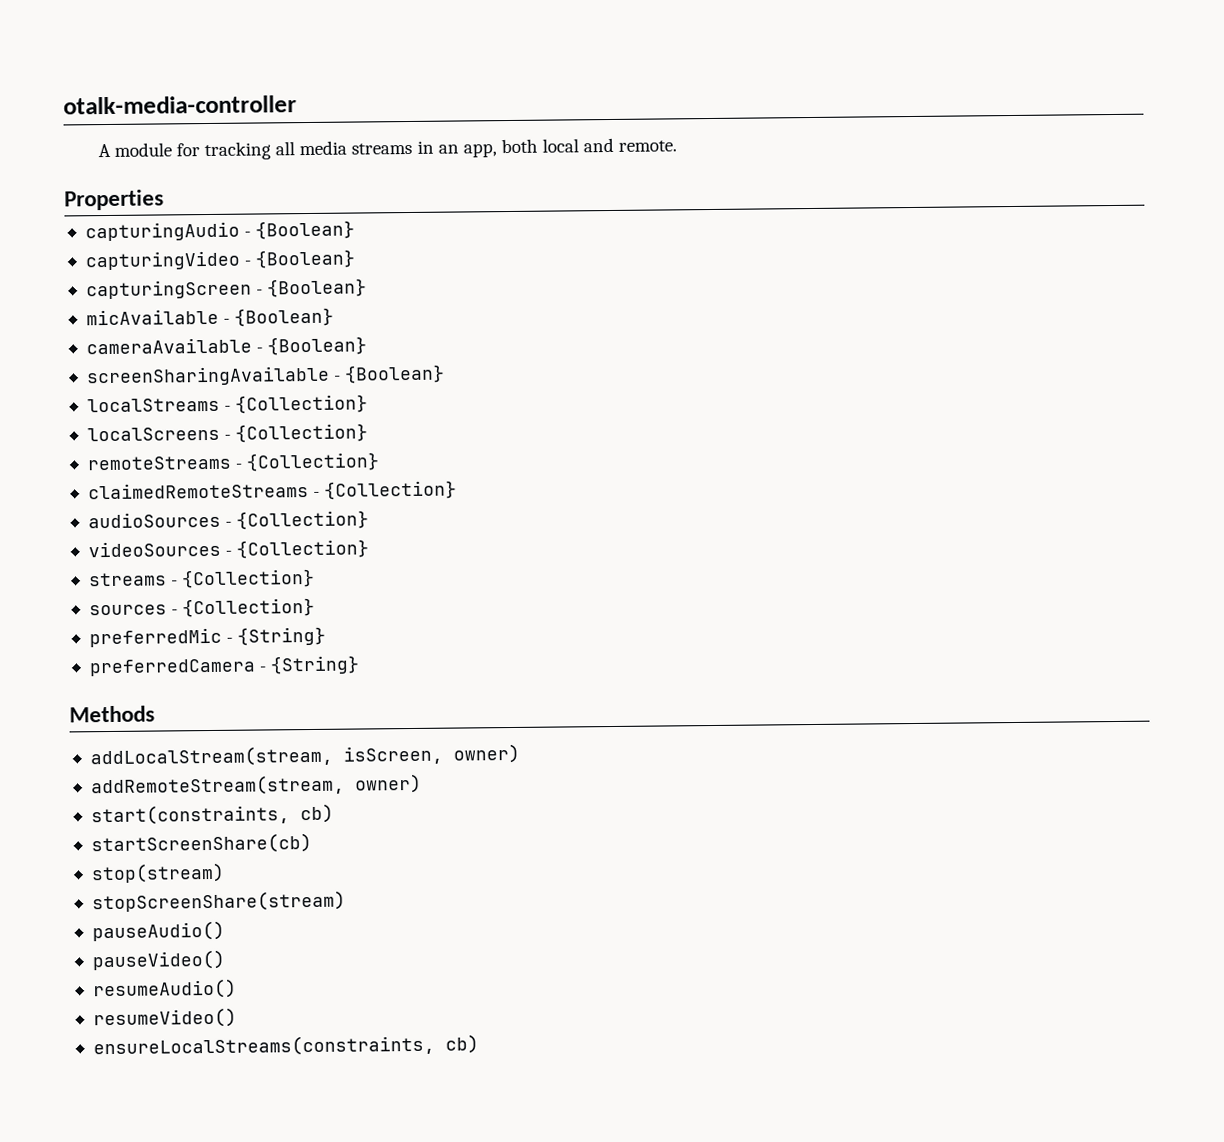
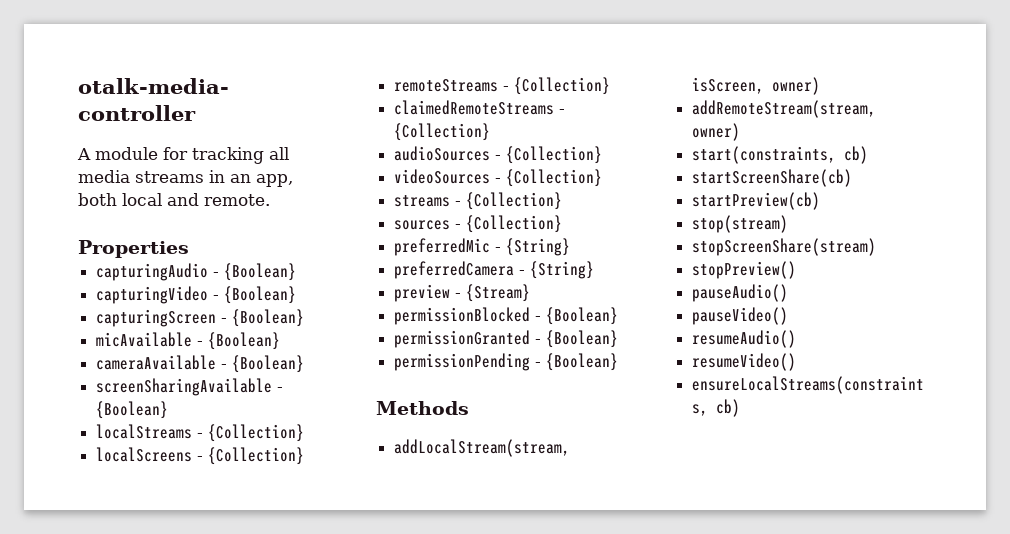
+ preview - {Stream}
+ permissionBlocked - {Boolean}
+ permissionGranted - {Boolean}
+ permissionPending - {Boolean}
+ startPreview(cb)
+ stopPreview()

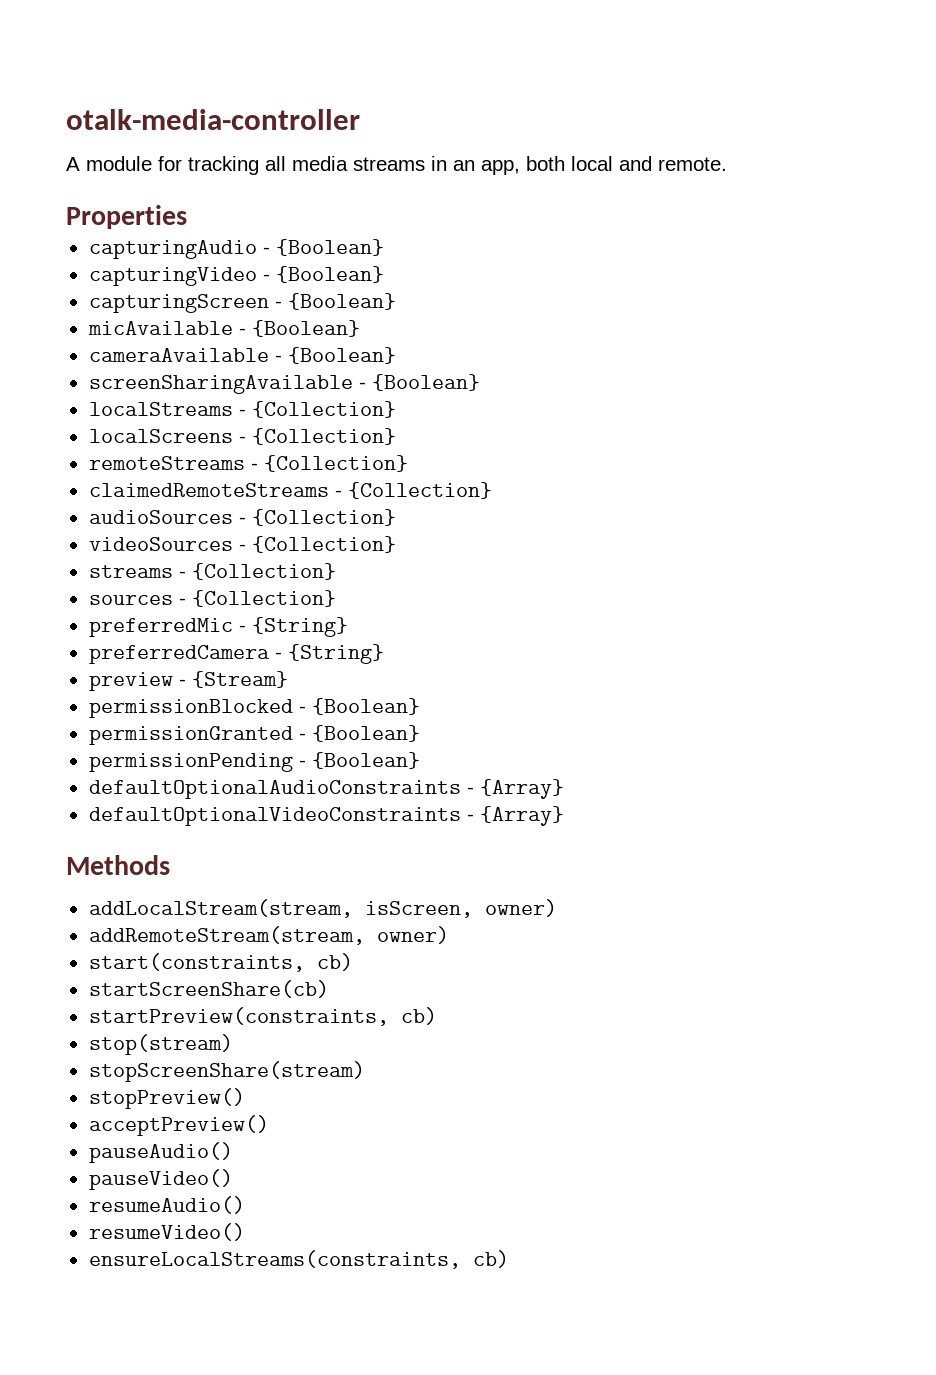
+ defaultOptionalAudioConstraints - {Array}
+ defaultOptionalVideoConstraints - {Array}
- startPreview(cb)
+ startPreview(constraints, cb)
+ acceptPreview()

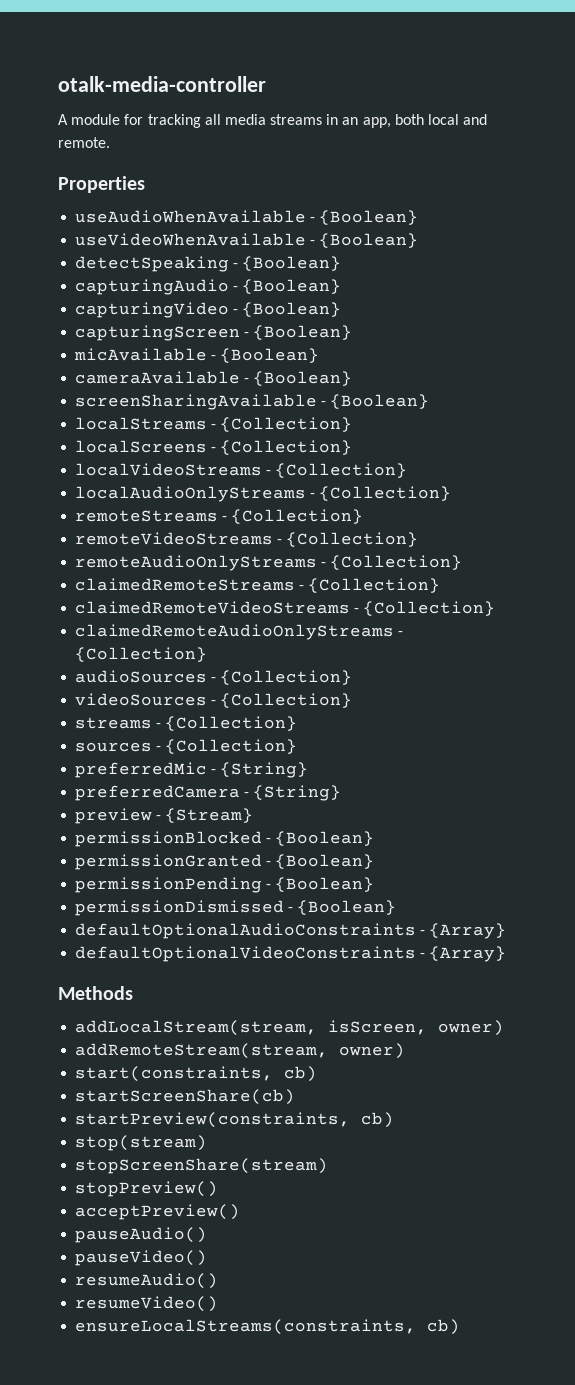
+ useAudioWhenAvailable - {Boolean}
+ useVideoWhenAvailable - {Boolean}
+ detectSpeaking - {Boolean}
+ localVideoStreams - {Collection}
+ localAudioOnlyStreams - {Collection}
  remoteStreams - {Collection}
+ remoteVideoStreams - {Collection}
+ remoteAudioOnlyStreams - {Collection}
  claimedRemoteStreams - {Collection}
+ claimedRemoteVideoStreams - {Collection}
+ claimedRemoteAudioOnlyStreams - {Collection}
+ permissionDismissed - {Boolean}

